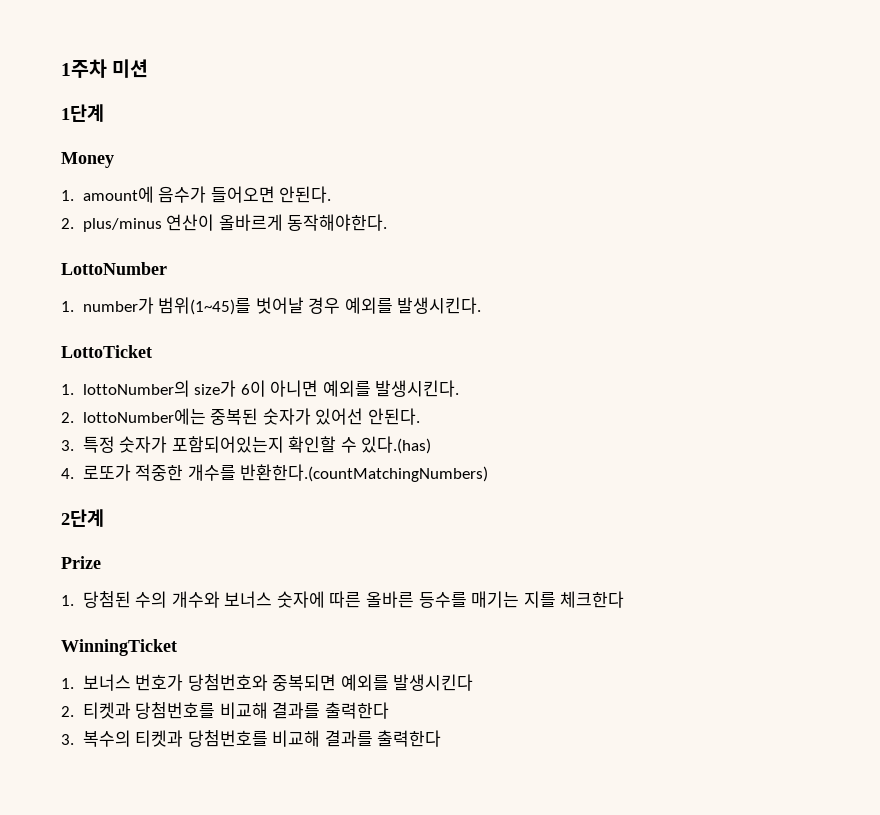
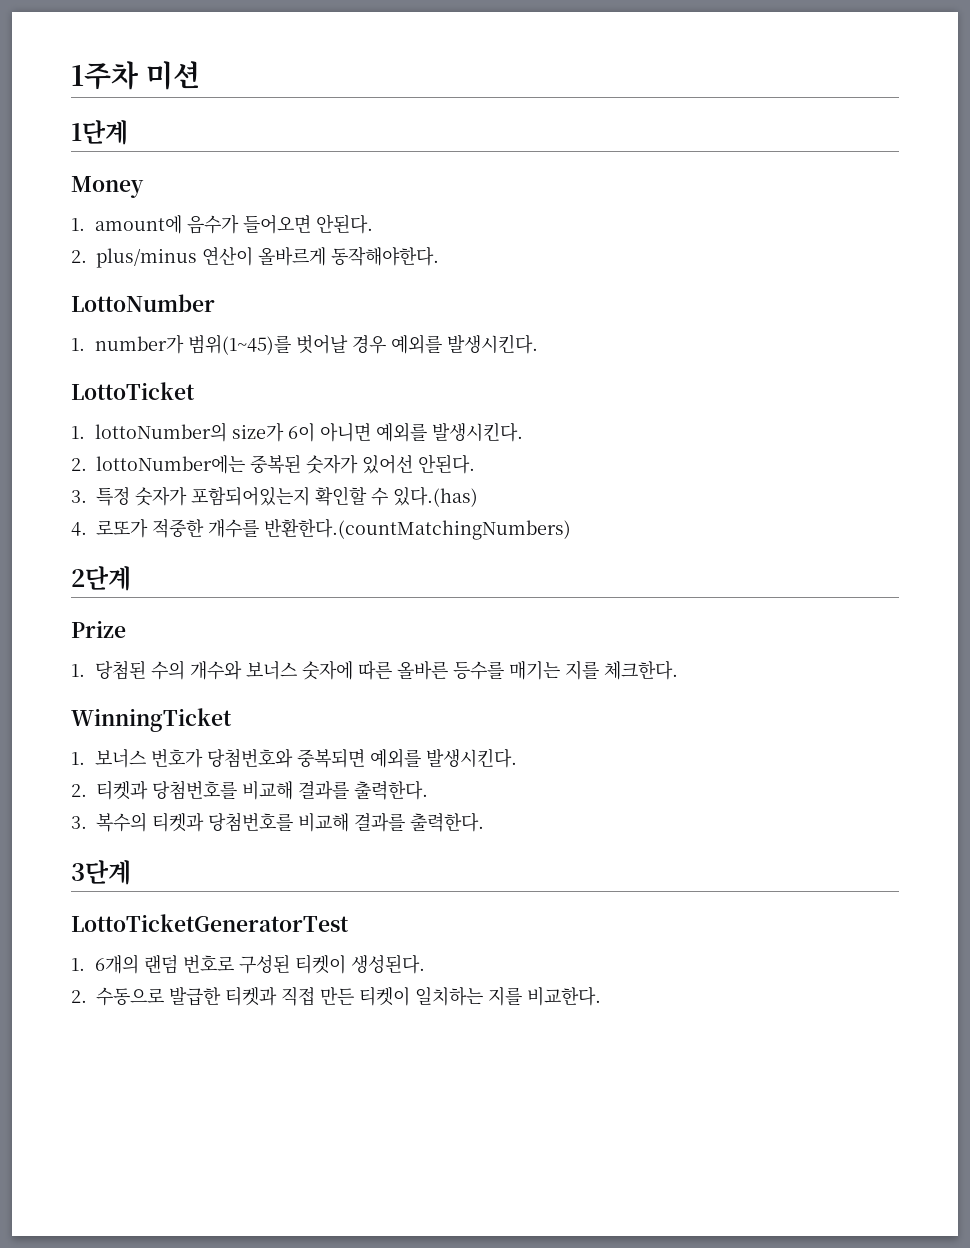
- 1. 당첨된 수의 개수와 보너스 숫자에 따른 올바른 등수를 매기는 지를 체크한다
+ 1. 당첨된 수의 개수와 보너스 숫자에 따른 올바른 등수를 매기는 지를 체크한다.
- 1. 보너스 번호가 당첨번호와 중복되면 예외를 발생시킨다
+ 1. 보너스 번호가 당첨번호와 중복되면 예외를 발생시킨다.
- 2. 티켓과 당첨번호를 비교해 결과를 출력한다
+ 2. 티켓과 당첨번호를 비교해 결과를 출력한다.
- 3. 복수의 티켓과 당첨번호를 비교해 결과를 출력한다
+ 3. 복수의 티켓과 당첨번호를 비교해 결과를 출력한다.
+ 3단계
+ LottoTicketGeneratorTest
+ 1. 6개의 랜덤 번호로 구성된 티켓이 생성된다.
+ 2. 수동으로 발급한 티켓과 직접 만든 티켓이 일치하는 지를 비교한다.

